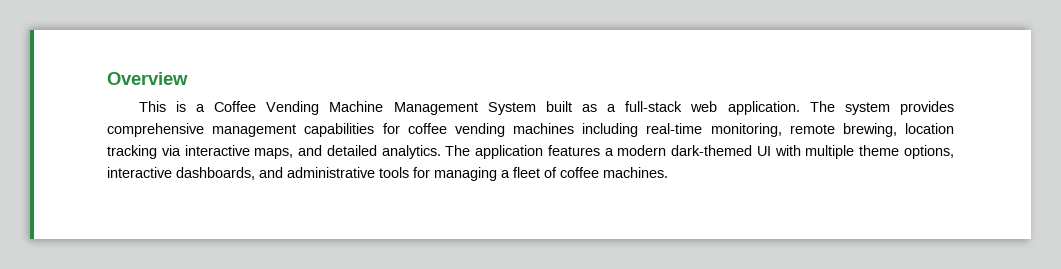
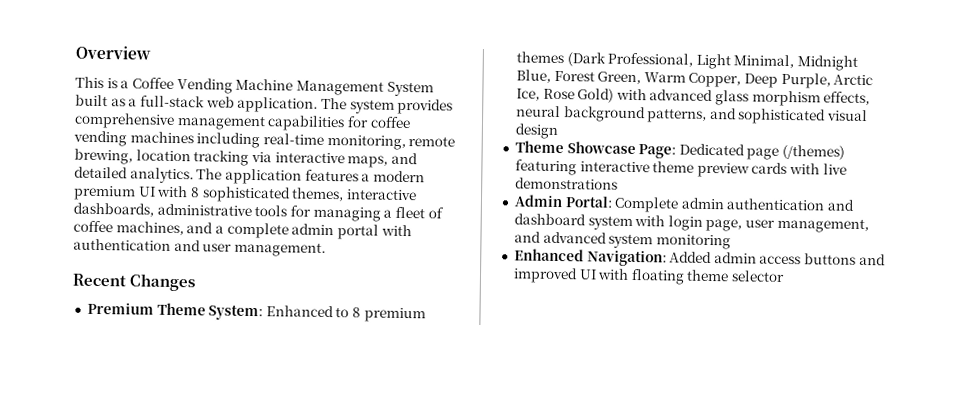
- The application features a modern dark-themed UI with multiple theme options, interactive dashboards, and administrative tools for managing a fleet of coffee machines.
+ The application features a modern premium UI with 8 sophisticated themes, interactive dashboards, administrative tools for managing a fleet of coffee machines, and a complete admin portal with authentication and user management.
+ Recent Changes
+ Premium Theme System: Enhanced to 8 premium themes (Dark Professional, Light Minimal, Midnight Blue, Forest Green, Warm Copper, Deep Purple, Arctic Ice, Rose Gold) with advanced glass morphism effects, neural background patterns, and sophisticated visual design
+ Theme Showcase Page: Dedicated page (/themes) featuring interactive theme preview cards with live demonstrations
+ Admin Portal: Complete admin authentication and dashboard system with login page, user management, and advanced system monitoring
+ Enhanced Navigation: Added admin access buttons and improved UI with floating theme selector

